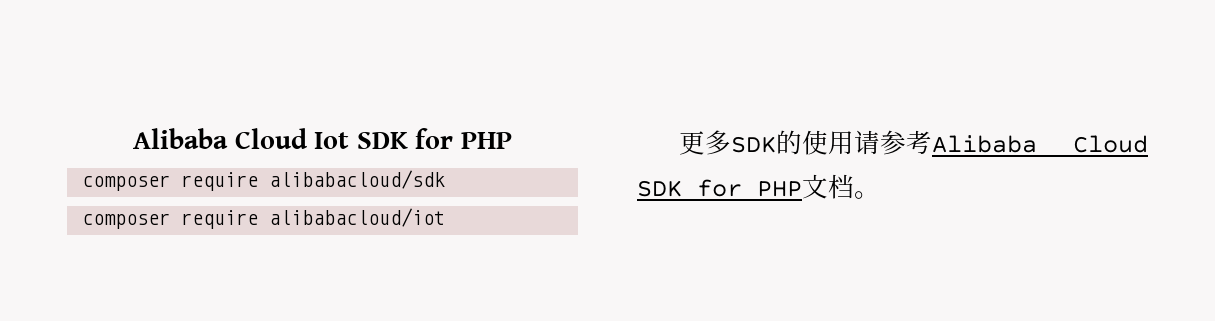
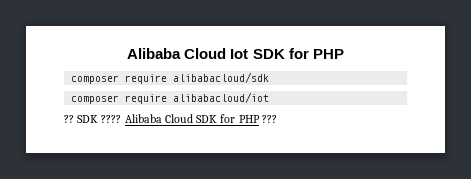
- 更多SDK的使用请参考Alibaba Cloud SDK for PHP文档。
+ ?? SDK ???? Alibaba Cloud SDK for PHP ???

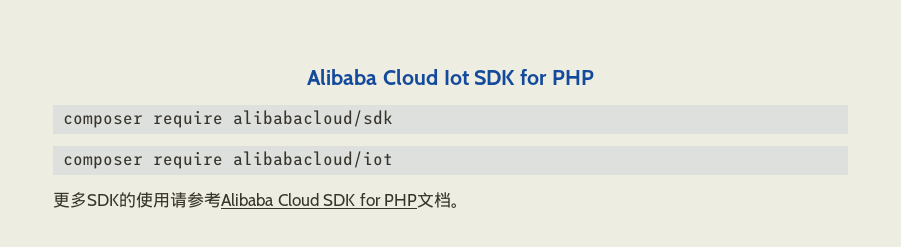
- ?? SDK ???? Alibaba Cloud SDK for PHP ???
+ 更多SDK的使用请参考Alibaba Cloud SDK for PHP文档。

